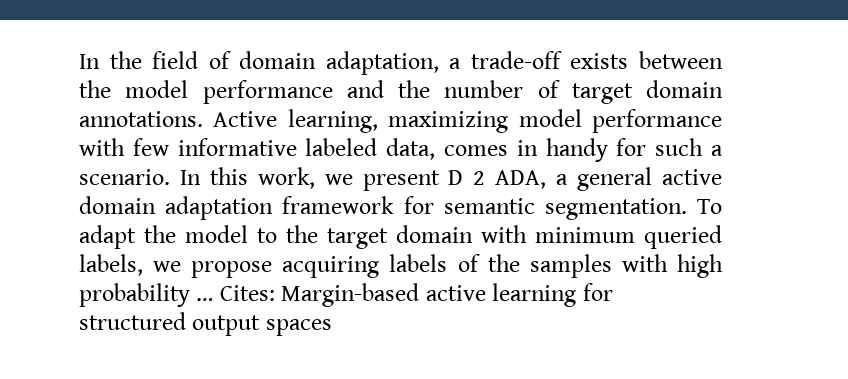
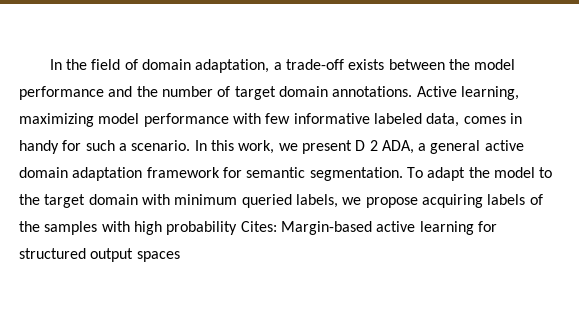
- To adapt the model to the target domain with minimum queried labels, we propose acquiring labels of the samples with high probability … Cites: Margin-based active learning for structured output spaces
+ To adapt the model to the target domain with minimum queried labels, we propose acquiring labels of the samples with high probability Cites: Margin-based active learning for structured output spaces

